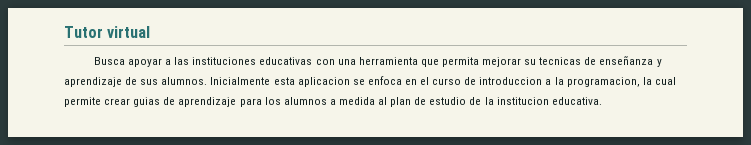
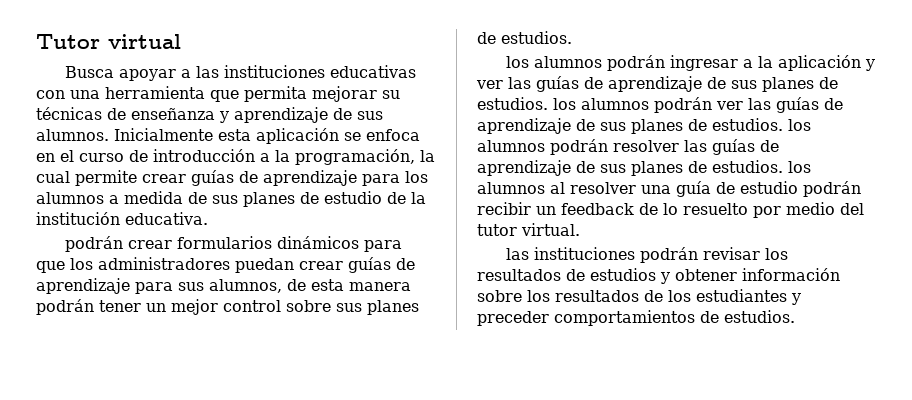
- Busca apoyar a las instituciones educativas con una herramienta que permita mejorar su tecnicas de enseñanza y aprendizaje de sus alumnos.
+ Busca apoyar a las instituciones educativas con una herramienta que permita mejorar su técnicas de enseñanza y aprendizaje de sus alumnos.
- Inicialmente esta aplicacion se enfoca en el curso de introduccion a la programacion, la cual permite crear guias de aprendizaje para los alumnos a medida al plan de estudio de la institucion educativa.
+ Inicialmente esta aplicación se enfoca en el curso de introducción a la programación, la cual permite crear guías de aprendizaje para los alumnos a medida de sus planes de estudio de la institución educativa.
+ podrán crear formularios dinámicos para que los administradores puedan crear guías de aprendizaje para sus alumnos, de esta manera podrán tener un mejor control sobre sus planes de estudios.
+ los alumnos podrán ingresar a la aplicación y ver las guías de aprendizaje de sus planes de estudios. los alumnos podrán ver las guías de aprendizaje de sus planes de estudios. los alumnos podrán resolver las guías de aprendizaje de sus planes de estudios. los alumnos al resolver una guía de estudio podrán recibir un feedback de lo resuelto por medio del tutor virtual.
+ las instituciones podrán revisar los resultados de estudios y obtener información sobre los resultados de los estudiantes y preceder comportamientos de estudios.

